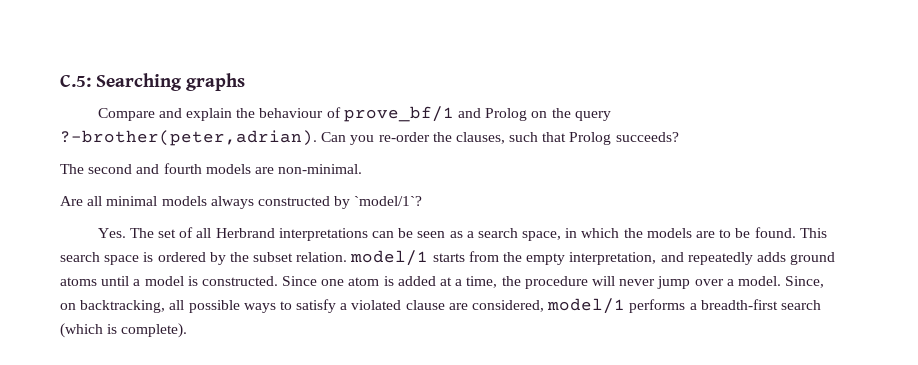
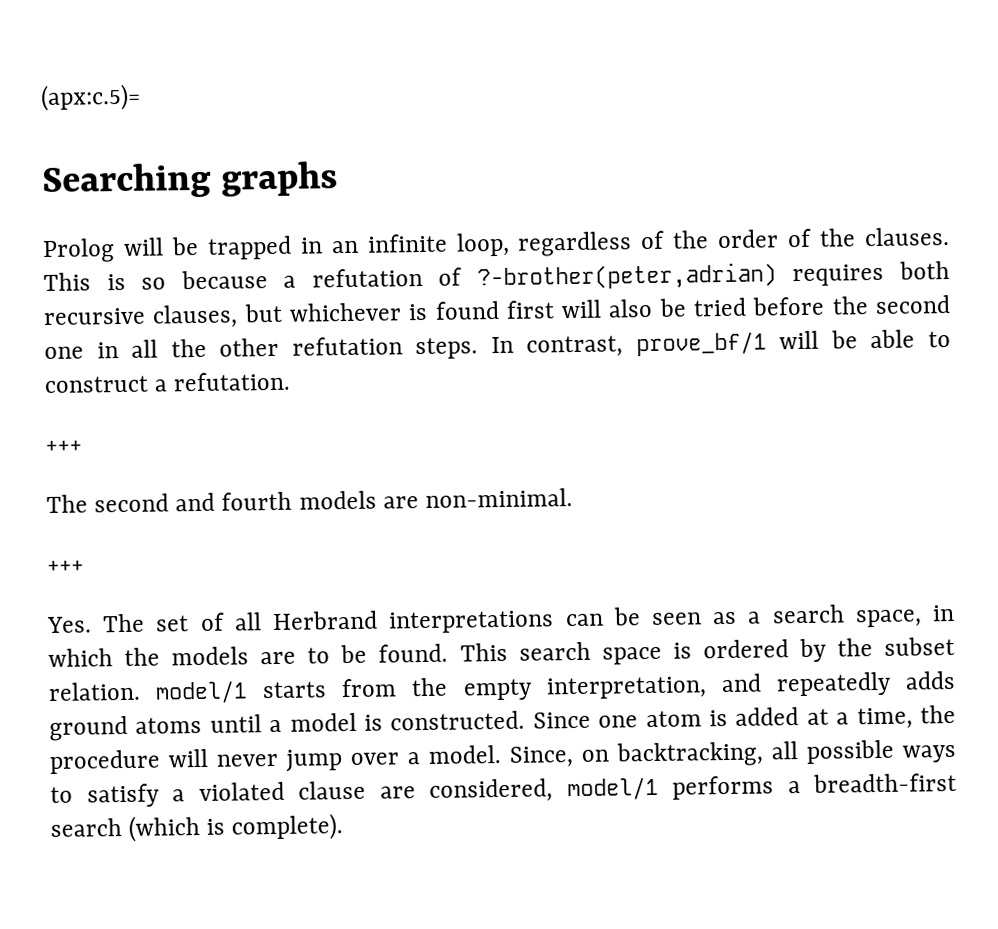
- C.5: Searching graphs
+ (apx:c.5)=
+ Searching graphs
- Compare and explain the behaviour of prove_bf/1 and Prolog on the query ?-brother(peter,adrian). Can you re-order the clauses, such that Prolog succeeds?
+ Prolog will be trapped in an infinite loop, regardless of the order of the clauses. This is so because a refutation of ?-brother(peter,adrian) requires both recursive clauses, but whichever is found first will also be tried before the second one in all the other refutation steps. In contrast, prove_bf/1 will be able to construct a refutation.
+ +++
  The second and fourth models are non-minimal.
- Are all minimal models always constructed by `model/1`?
+ +++

